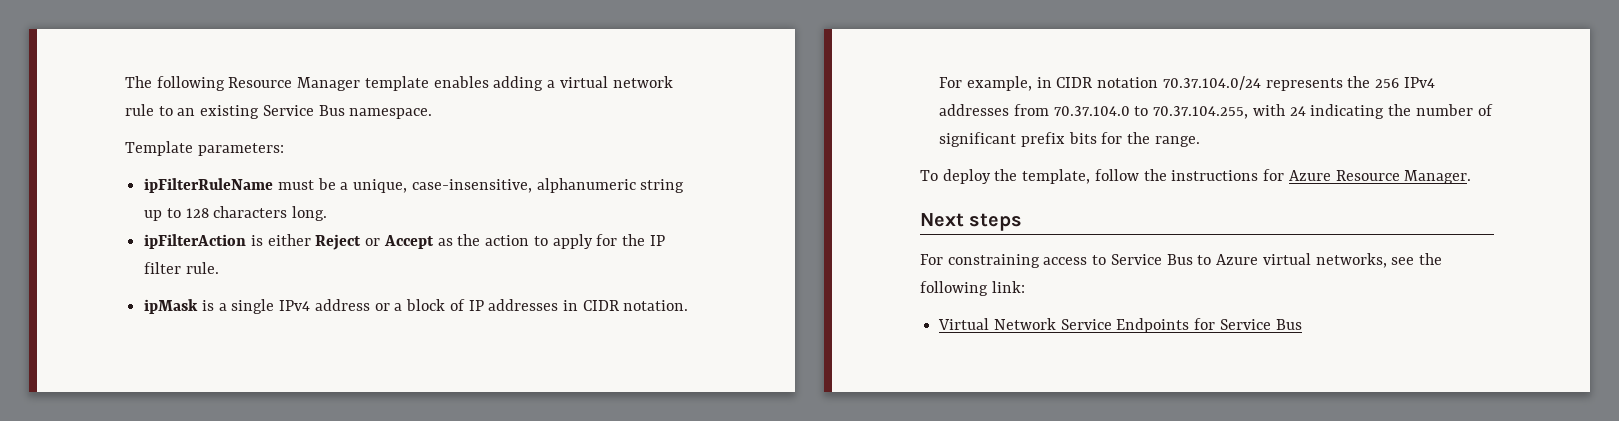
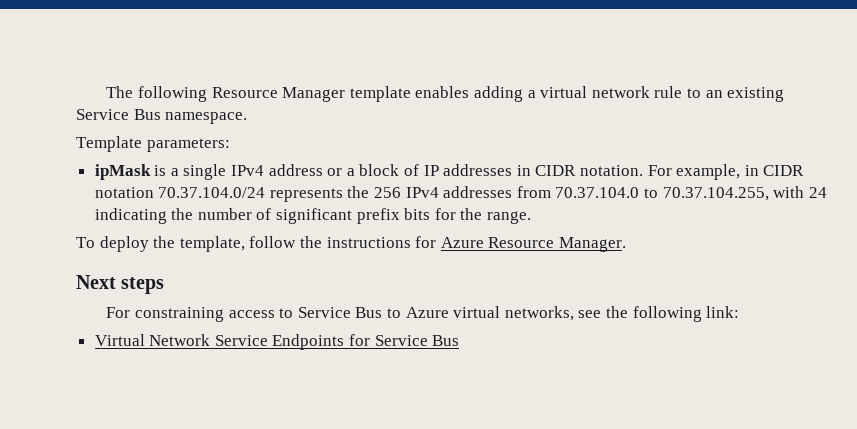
- ipFilterRuleName must be a unique, case-insensitive, alphanumeric string up to 128 characters long.
- ipFilterAction is either Reject or Accept as the action to apply for the IP filter rule.

